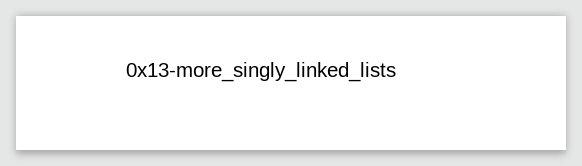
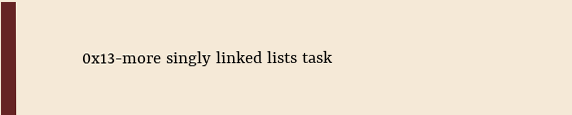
- 0x13-more_singly_linked_lists
+ 0x13-more singly linked lists task

